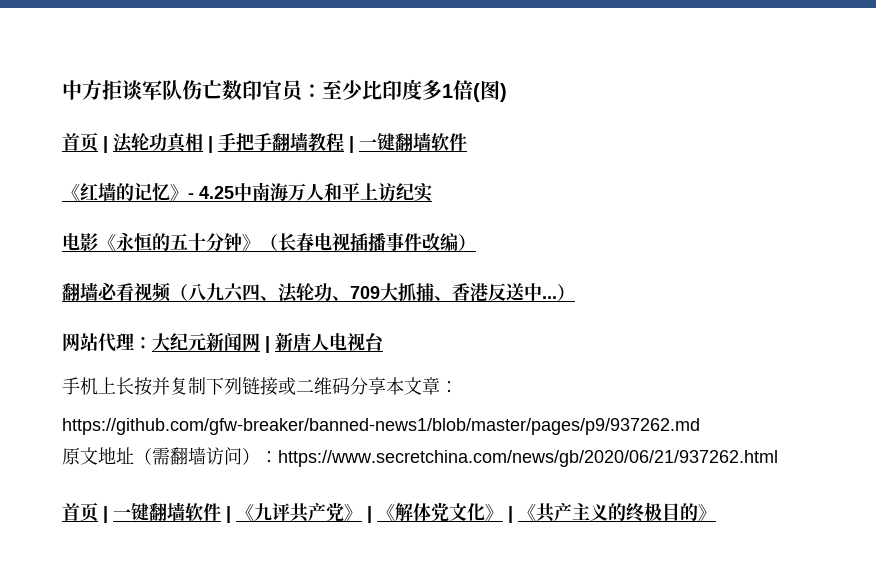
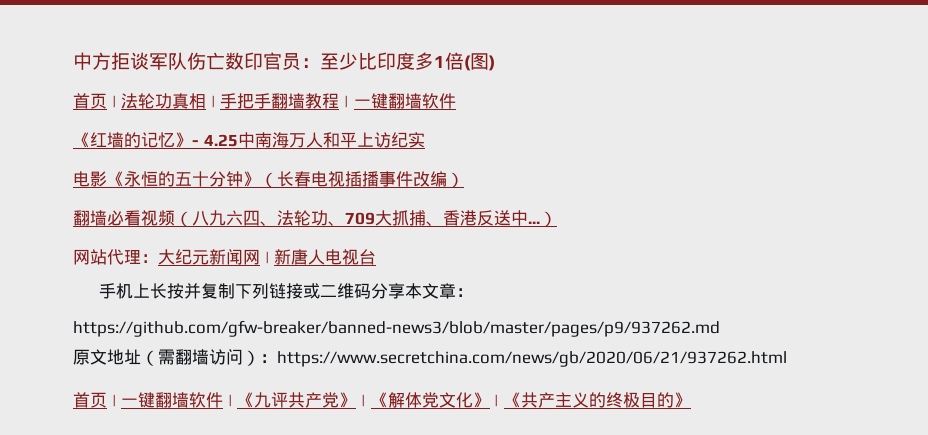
- https://github.com/gfw-breaker/banned-news1/blob/master/pages/p9/937262.md
+ https://github.com/gfw-breaker/banned-news3/blob/master/pages/p9/937262.md

